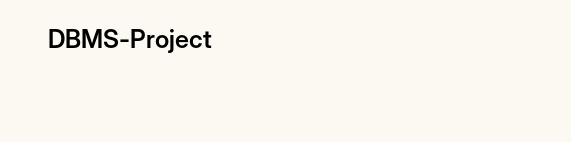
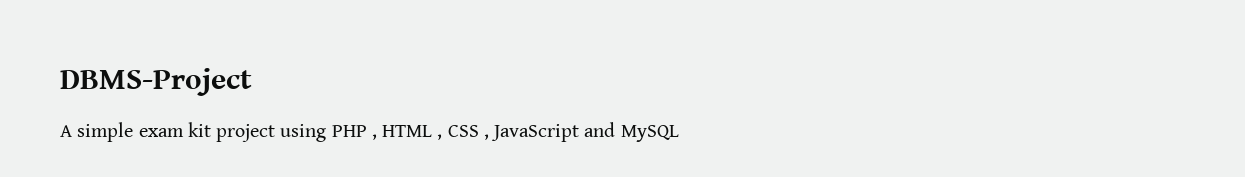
+ A simple exam kit project using PHP , HTML , CSS , JavaScript and MySQL

